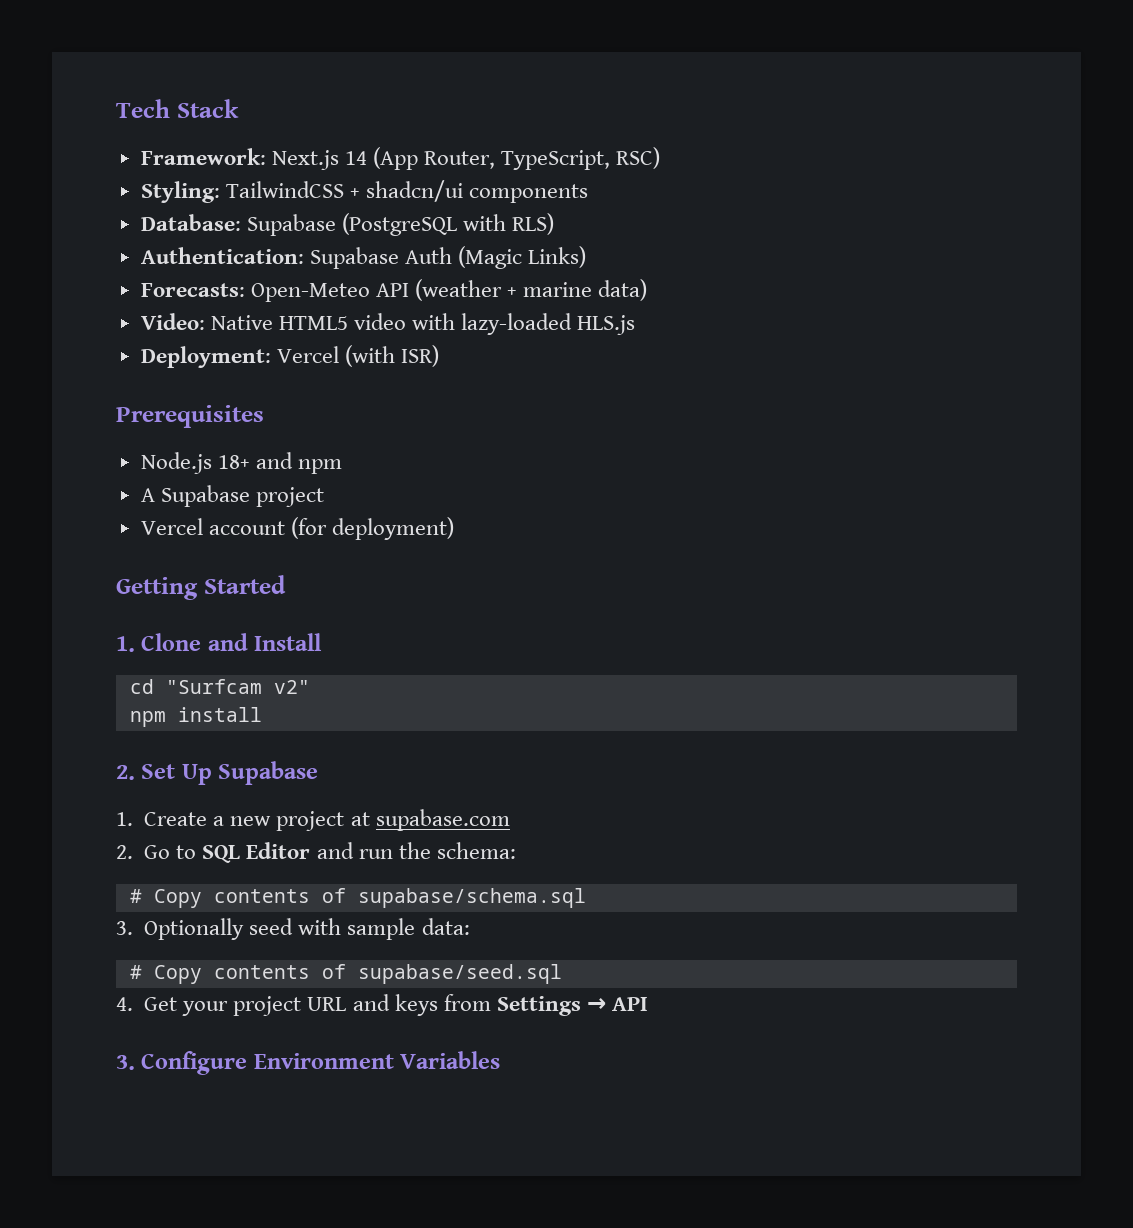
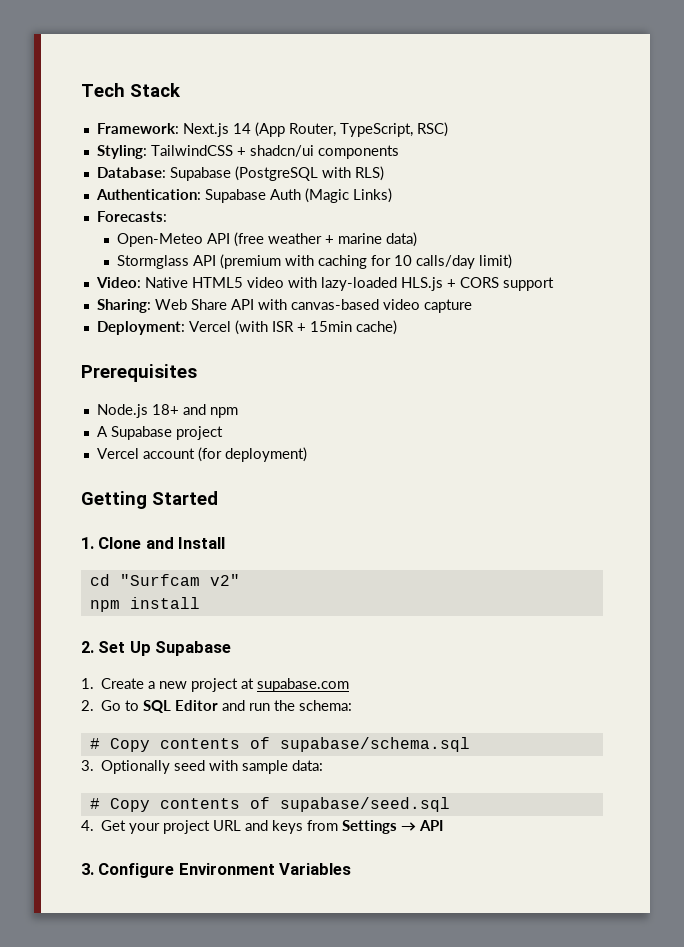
- Forecasts: Open-Meteo API (weather + marine data)
+ Forecasts:
+ Open-Meteo API (free weather + marine data)
+ Stormglass API (premium with caching for 10 calls/day limit)
- Video: Native HTML5 video with lazy-loaded HLS.js
+ Video: Native HTML5 video with lazy-loaded HLS.js + CORS support
+ Sharing: Web Share API with canvas-based video capture
- Deployment: Vercel (with ISR)
+ Deployment: Vercel (with ISR + 15min cache)

